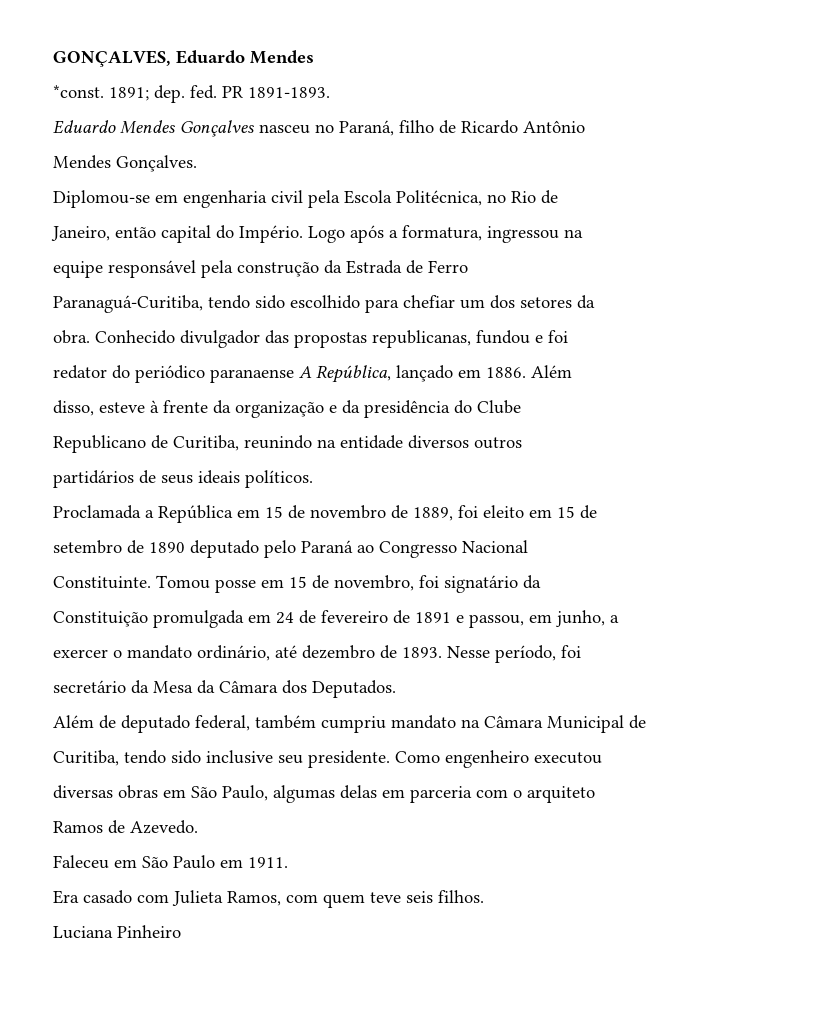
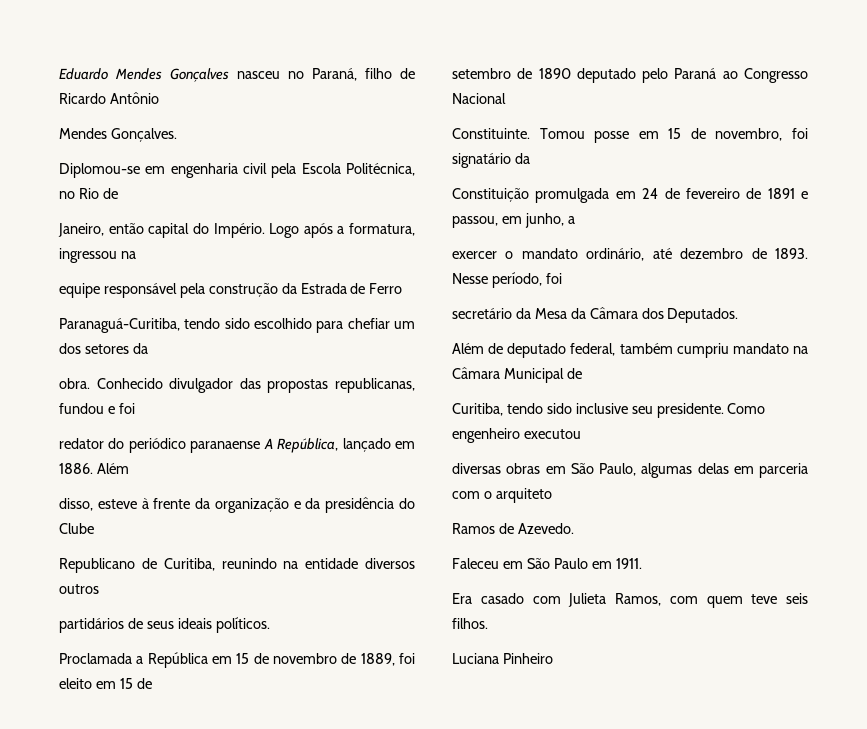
- GONÇALVES, Eduardo Mendes
- *const. 1891; dep. fed. PR 1891-1893.

